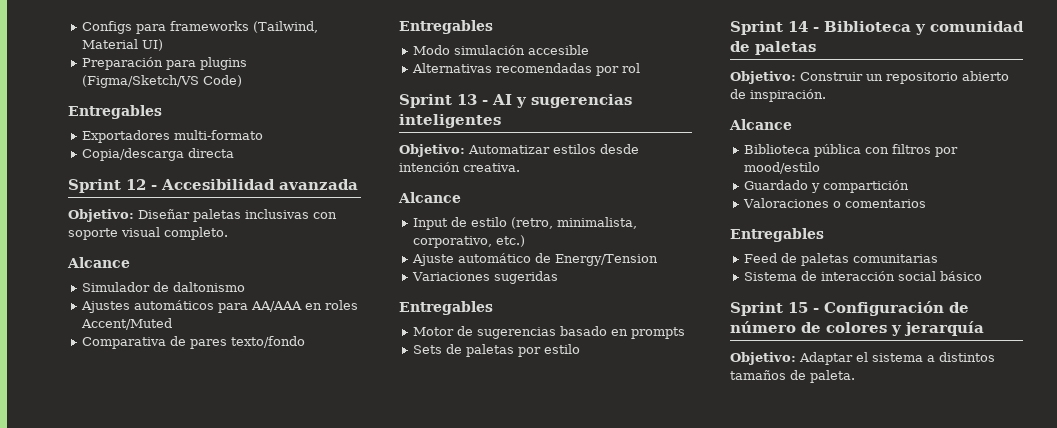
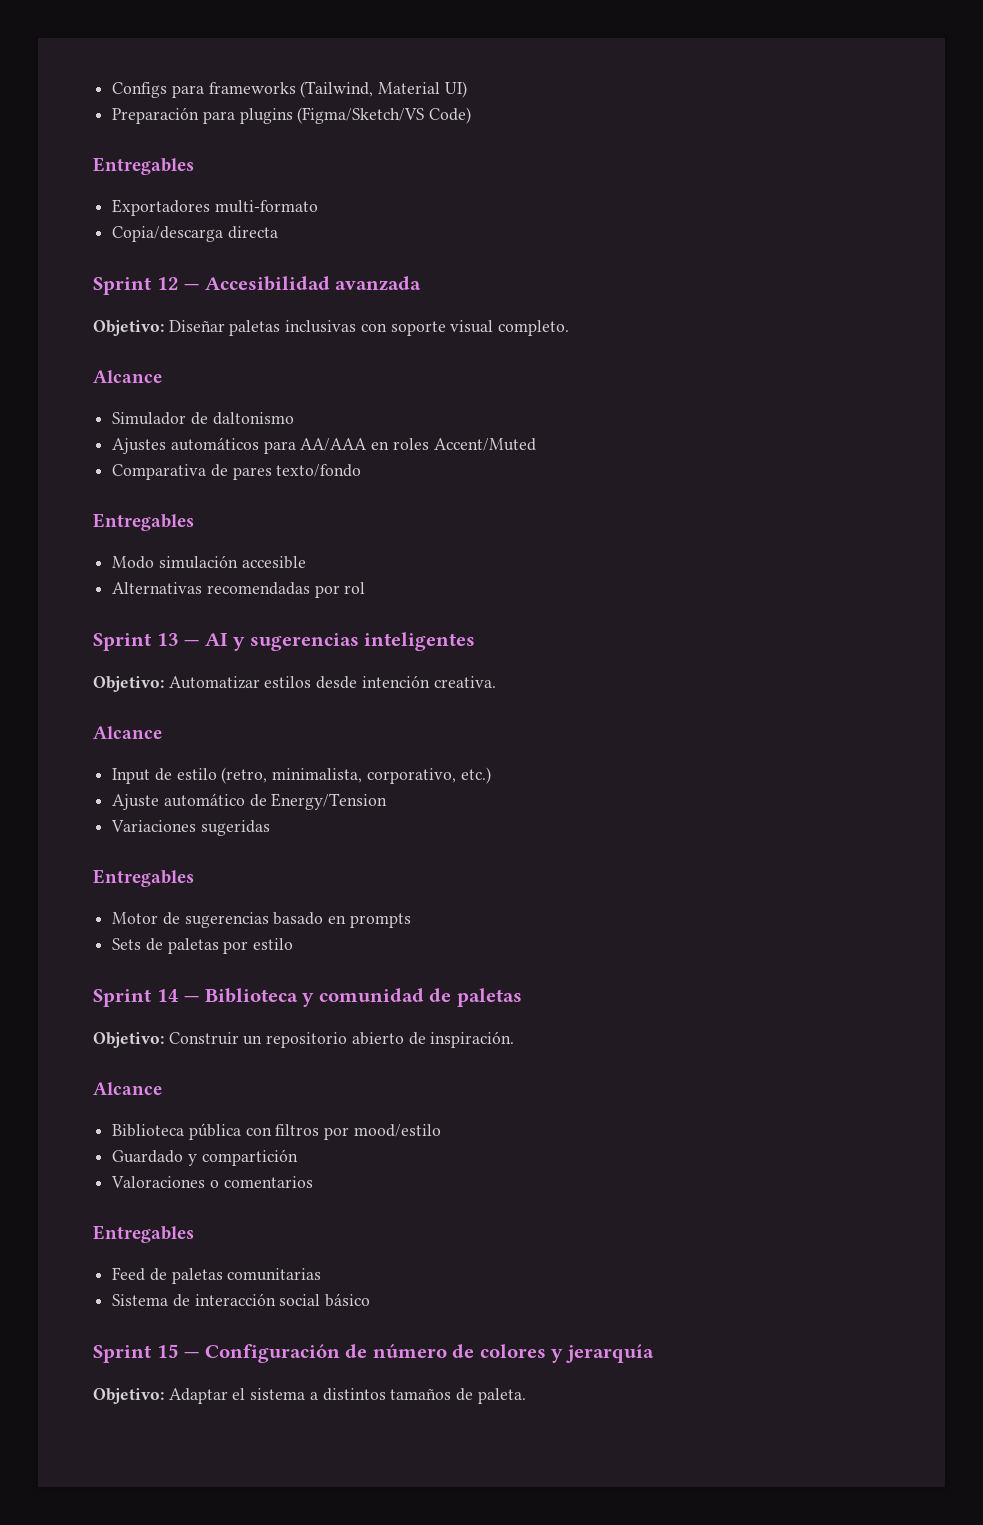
- Sprint 12 - Accesibilidad avanzada
+ Sprint 12 — Accesibilidad avanzada
- Sprint 13 - AI y sugerencias inteligentes
+ Sprint 13 — AI y sugerencias inteligentes
- Sprint 14 - Biblioteca y comunidad de paletas
+ Sprint 14 — Biblioteca y comunidad de paletas
- Sprint 15 - Configuración de número de colores y jerarquía
+ Sprint 15 — Configuración de número de colores y jerarquía

